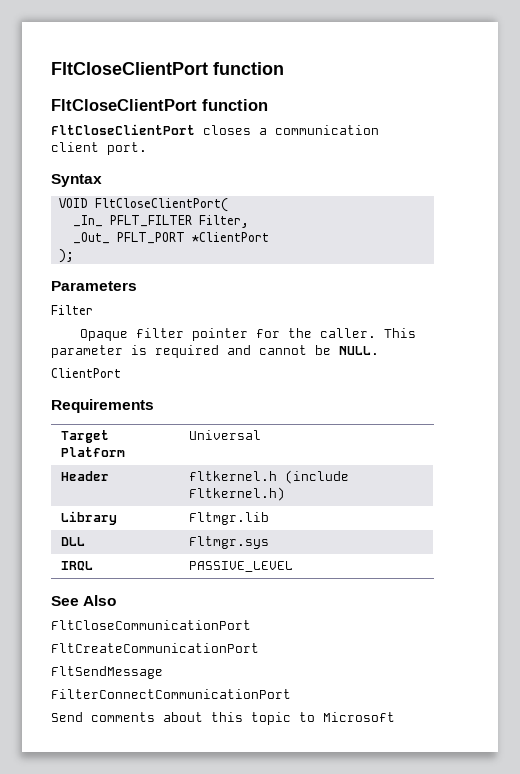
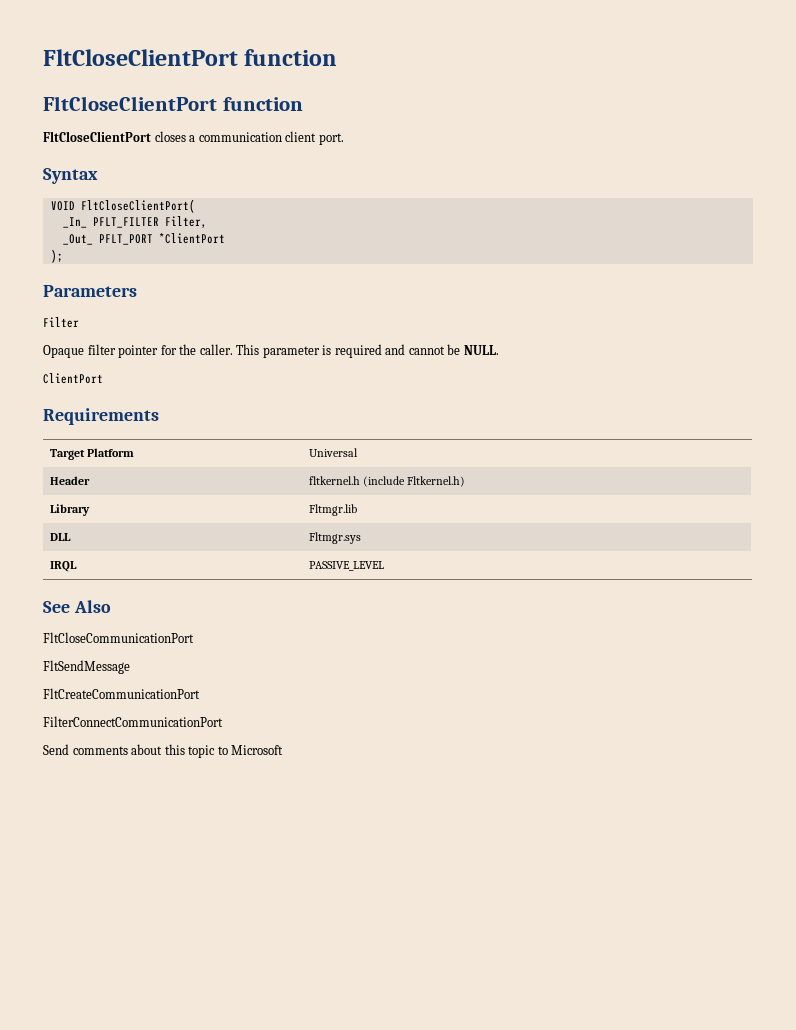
+ FltSendMessage
- FltSendMessage

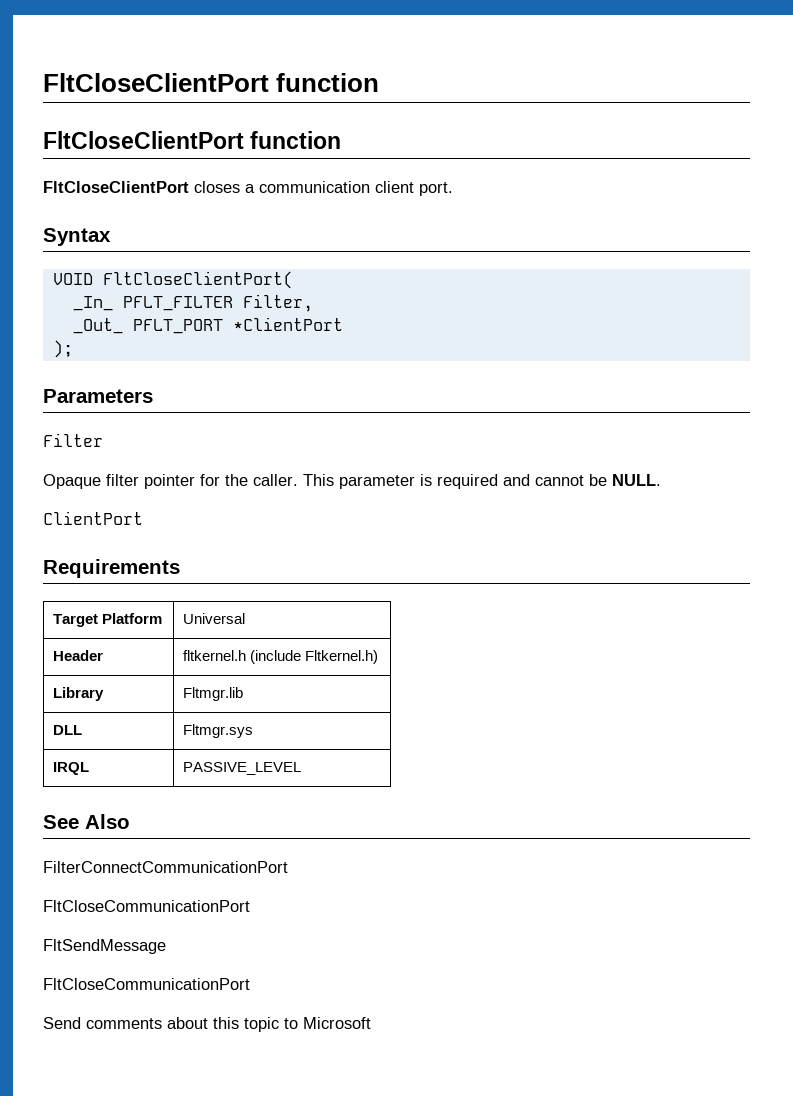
+ FilterConnectCommunicationPort
  FltSendMessage
- FltCreateCommunicationPort
- FilterConnectCommunicationPort
+ FltCloseCommunicationPort

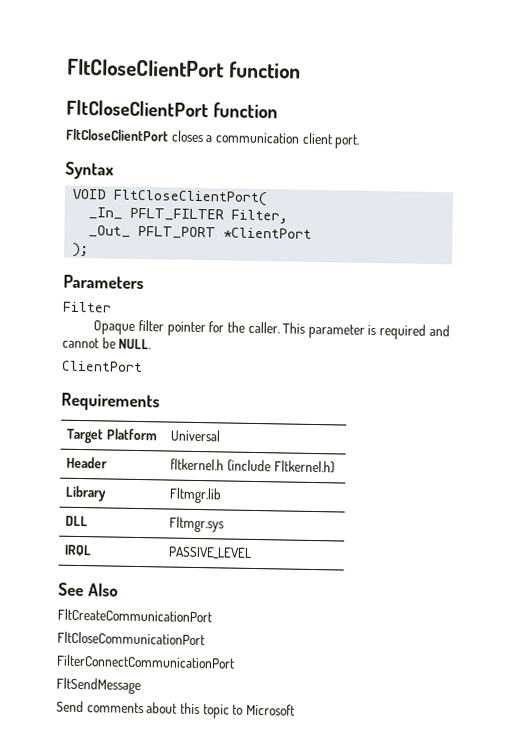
+ FltCreateCommunicationPort
+ FltCloseCommunicationPort
  FilterConnectCommunicationPort
- FltCloseCommunicationPort
  FltSendMessage
- FltCloseCommunicationPort

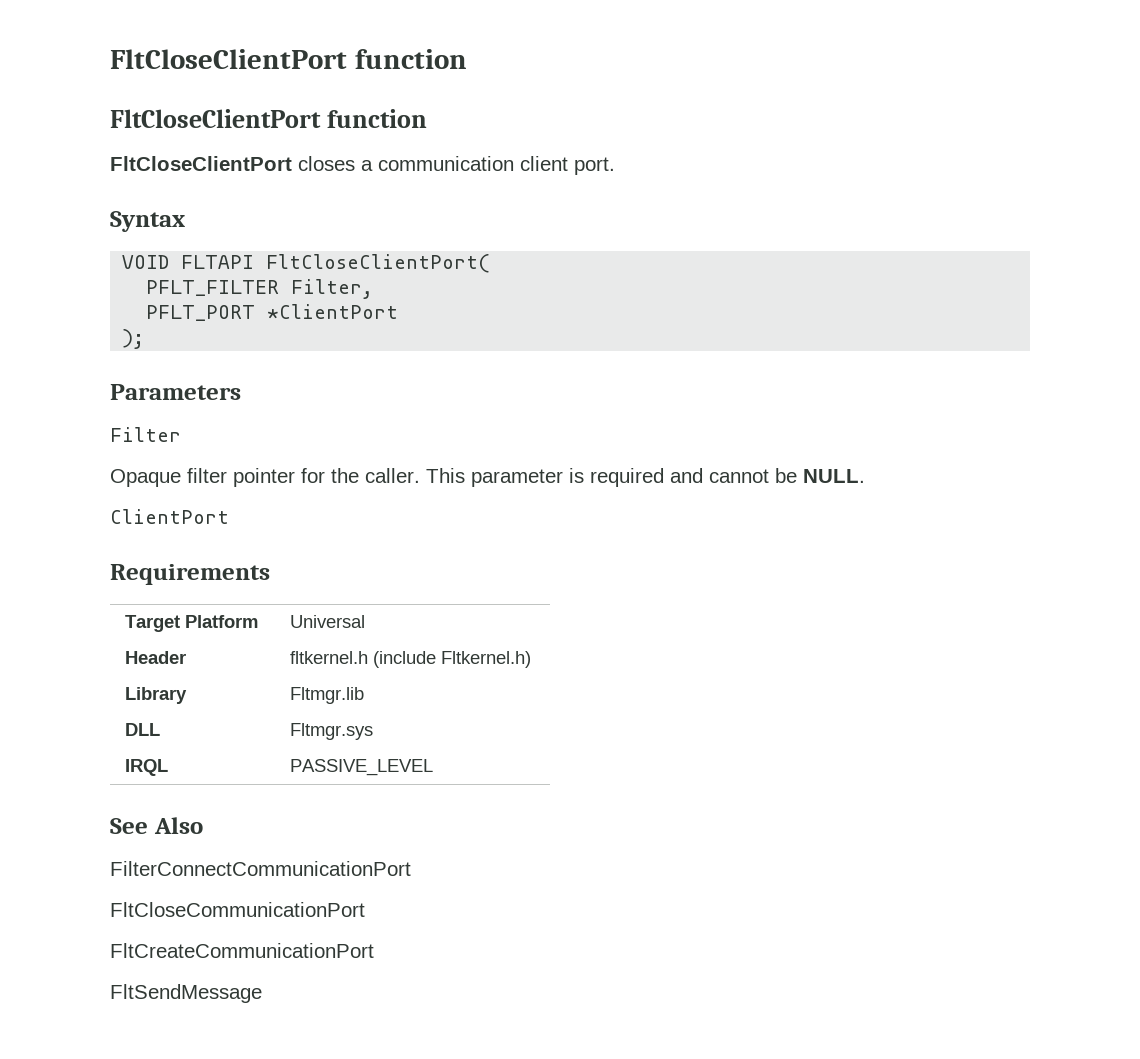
- VOID FltCloseClientPort(
+ VOID FLTAPI FltCloseClientPort(
- _In_ PFLT_FILTER Filter,
+ PFLT_FILTER Filter,
- _Out_ PFLT_PORT *ClientPort
+ PFLT_PORT *ClientPort
- FltCreateCommunicationPort
+ FilterConnectCommunicationPort
- FilterConnectCommunicationPort
+ FltCreateCommunicationPort
- Send comments about this topic to Microsoft

